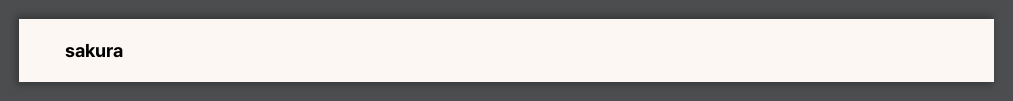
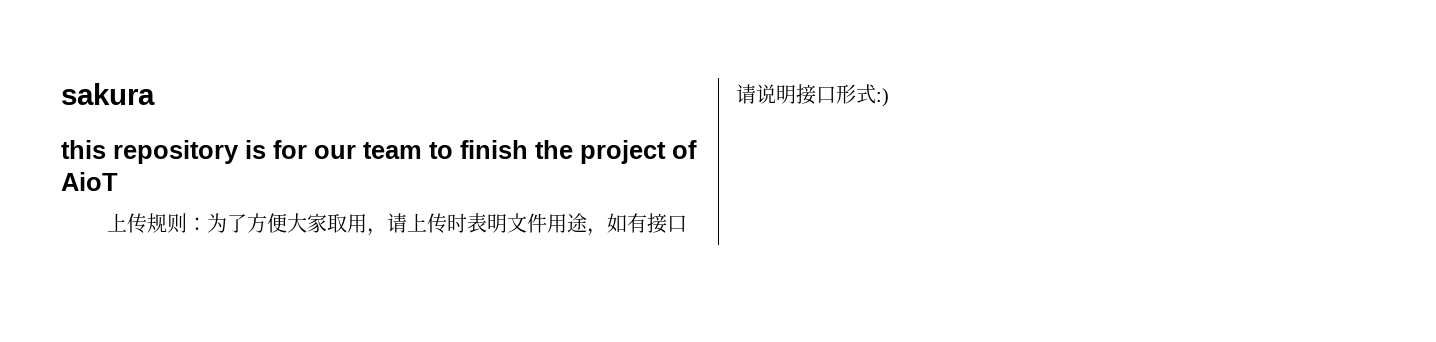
+ this repository is for our team to finish the project of AioT
+ 上传规则：为了方便大家取用，请上传时表明文件用途，如有接口请说明接口形式:)

